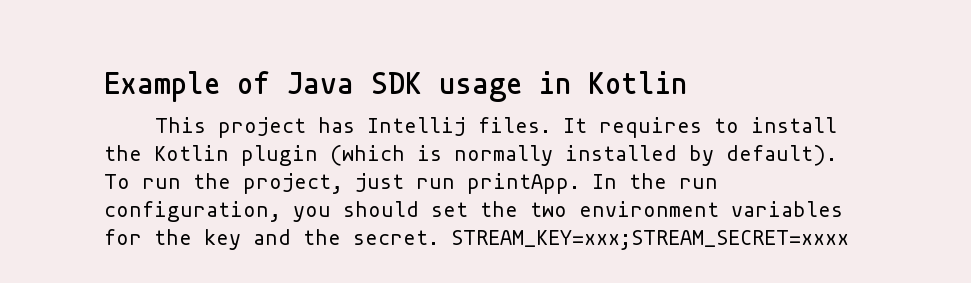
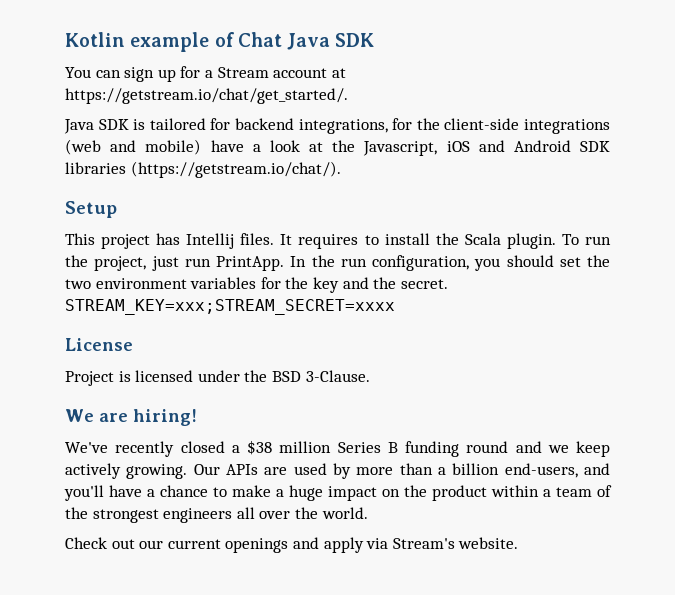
- Example of Java SDK usage in Kotlin
+ Kotlin example of Chat Java SDK
+ You can sign up for a Stream account at https://getstream.io/chat/get_started/.
+ Java SDK is tailored for backend integrations, for the client-side integrations (web and mobile) have a look at the Javascript, iOS and Android SDK libraries (https://getstream.io/chat/).
+ Setup
- It requires to install the Kotlin plugin (which is normally installed by default).
+ It requires to install the Scala plugin.
- To run the project, just run printApp.
+ To run the project, just run PrintApp.
+ License
+ Project is licensed under the BSD 3-Clause.
+ We are hiring!
+ We've recently closed a $38 million Series B funding round and we keep actively growing. Our APIs are used by more than a billion end-users, and you'll have a chance to make a huge impact on the product within a team of the strongest engineers all over the world.
+ Check out our current openings and apply via Stream's website.

